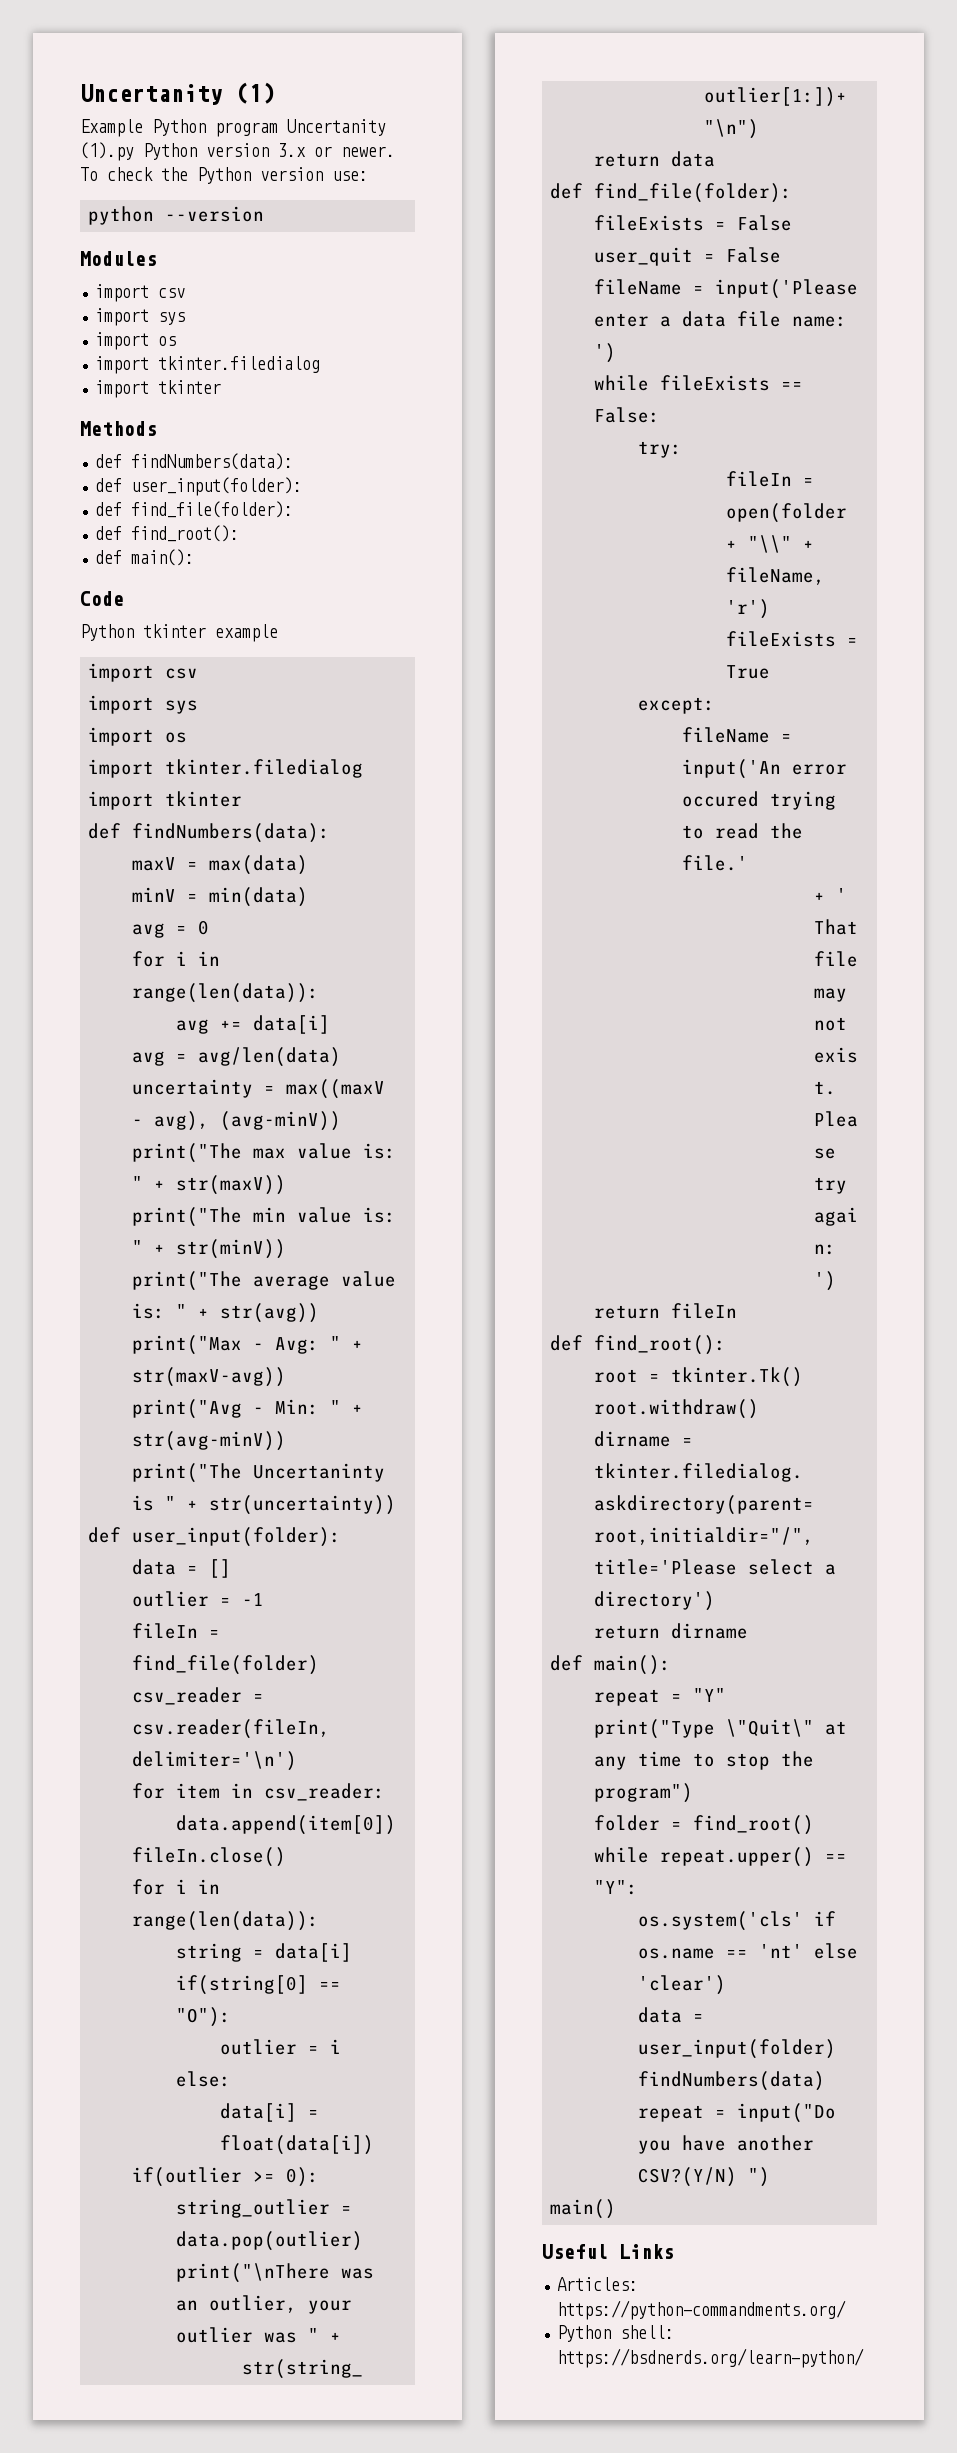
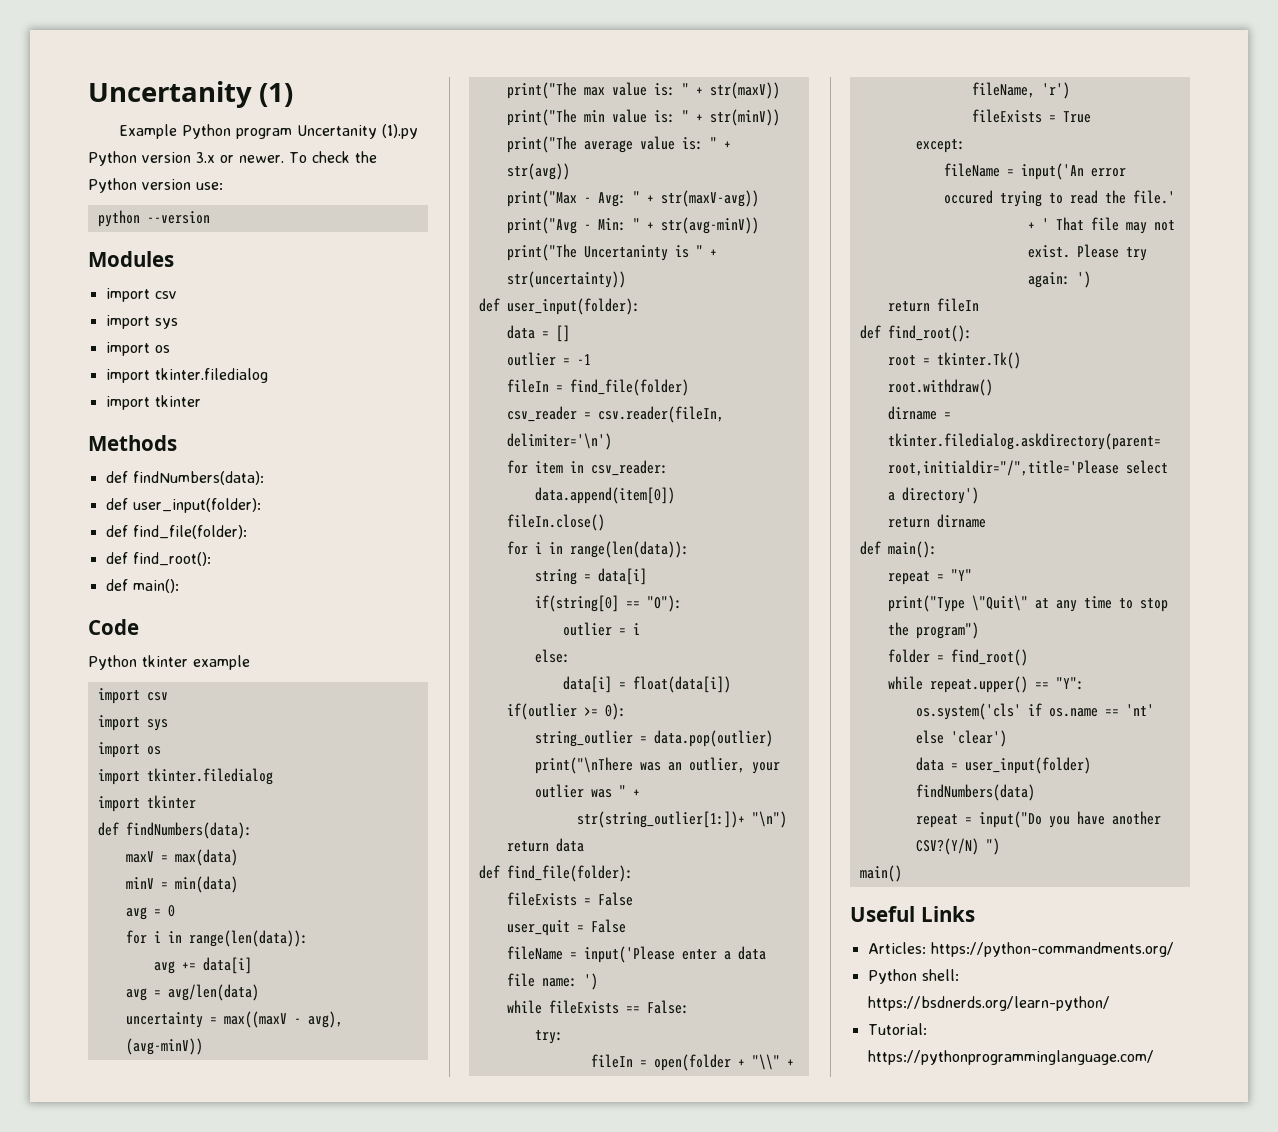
+ Tutorial: https://pythonprogramminglanguage.com/

